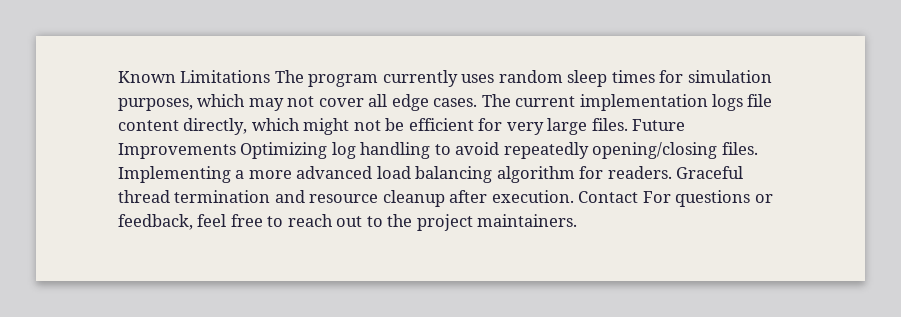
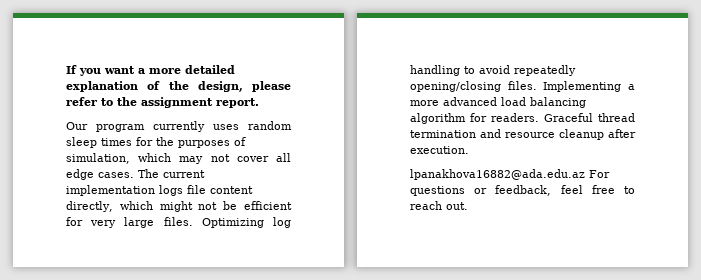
- Known Limitations The program currently uses random sleep times for simulation purposes, which may not cover all edge cases.
+ If you want a more detailed explanation of the design, please refer to the assignment report.
+ Our program currently uses random sleep times for the purposes of simulation, which may not cover all edge cases.
- Future Improvements Optimizing log handling to avoid repeatedly opening/closing files.
+ Optimizing log handling to avoid repeatedly opening/closing files.
- Graceful thread termination and resource cleanup after execution. Contact For questions or feedback, feel free to reach out to the project maintainers.
+ Graceful thread termination and resource cleanup after execution.
+ lpanakhova16882@ada.edu.az For questions or feedback, feel free to reach out.

